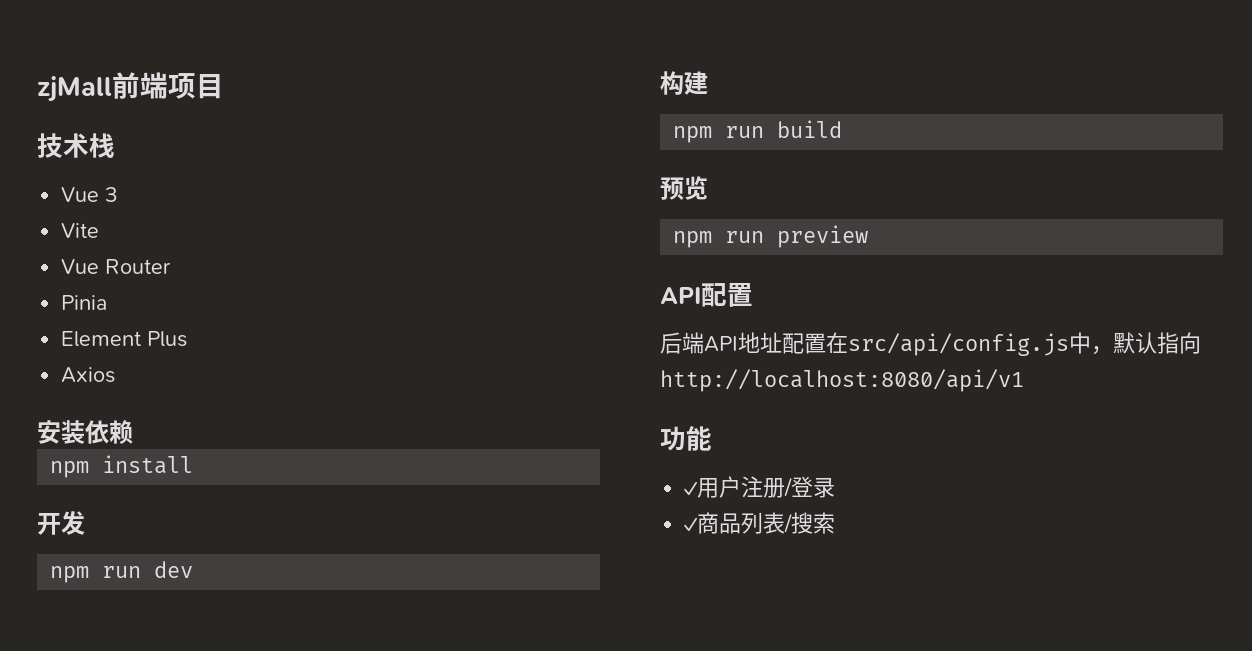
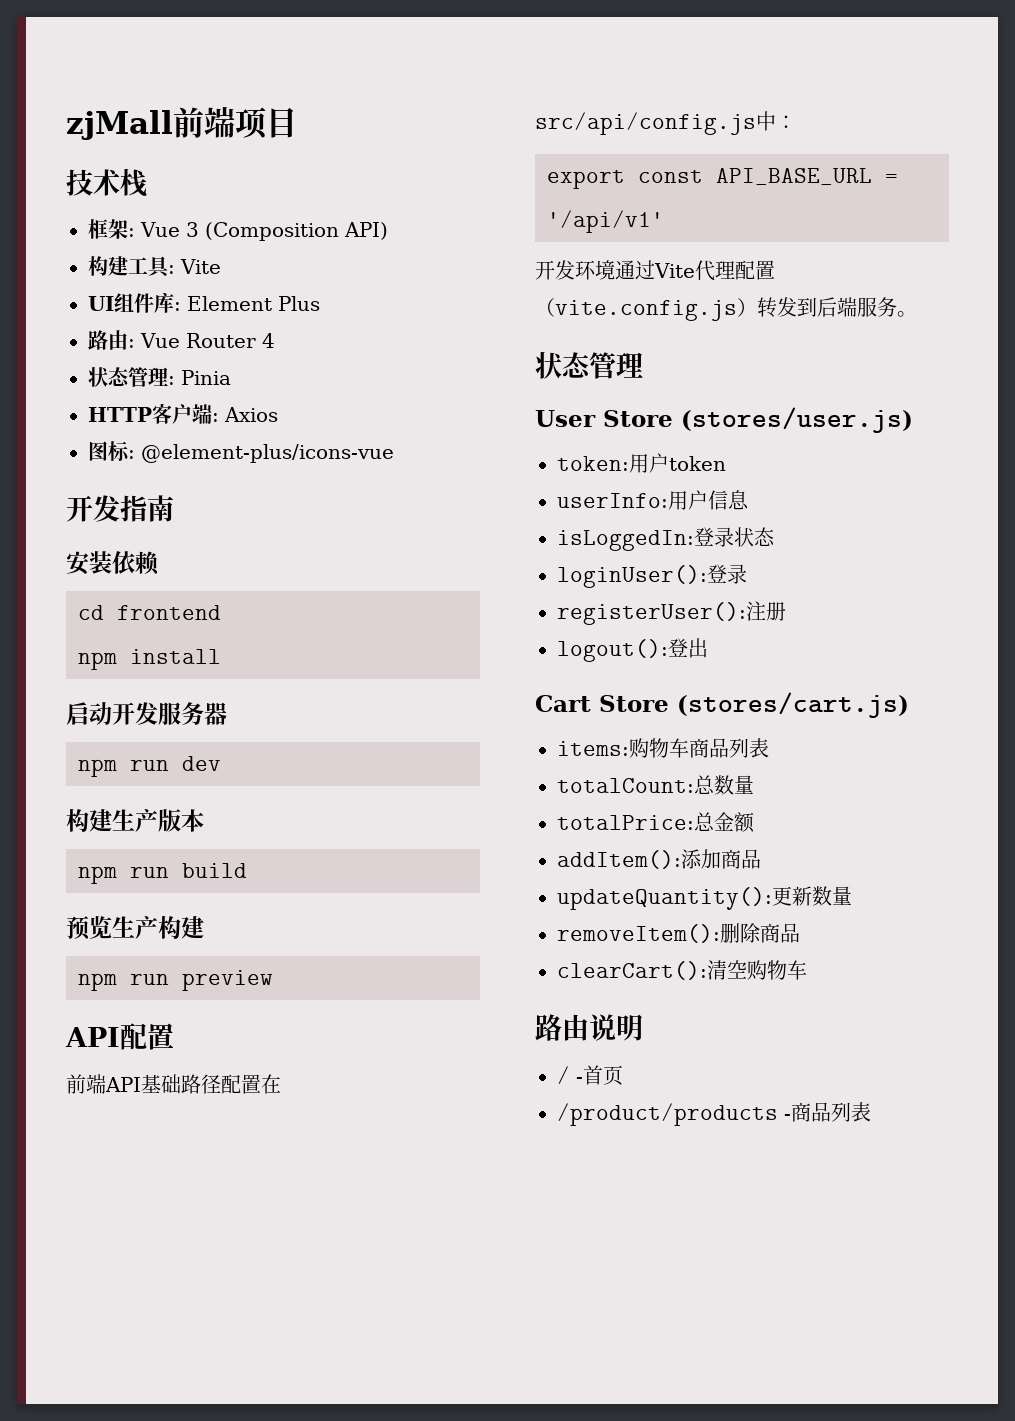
- Vue 3
- Vite
- Vue Router
- Pinia
- Element Plus
- Axios
+ 框架: Vue 3 (Composition API)
+ 构建工具: Vite
+ UI组件库: Element Plus
+ 路由: Vue Router 4
+ 状态管理: Pinia
+ HTTP客户端: Axios
+ 图标: @element-plus/icons-vue
+ 开发指南
+ cd frontend
- 开发
+ 启动开发服务器
- 构建
+ 构建生产版本
- 预览
+ 预览生产构建
- 后端API地址配置在src/api/config.js中，默认指向http://localhost:8080/api/v1
- 功能
- ✓用户注册/登录
- ✓商品列表/搜索
+ 前端API基础路径配置在src/api/config.js中：
+ export const API_BASE_URL = '/api/v1'
+ 开发环境通过Vite代理配置（vite.config.js）转发到后端服务。
+ 状态管理
+ User Store (stores/user.js)
+ token:用户token
+ userInfo:用户信息
+ isLoggedIn:登录状态
+ loginUser():登录
+ registerUser():注册
+ logout():登出
+ Cart Store (stores/cart.js)
+ items:购物车商品列表
+ totalCount:总数量
+ totalPrice:总金额
+ addItem():添加商品
+ updateQuantity():更新数量
+ removeItem():删除商品
+ clearCart():清空购物车
+ 路由说明
+ / -首页
+ /product/products -商品列表

